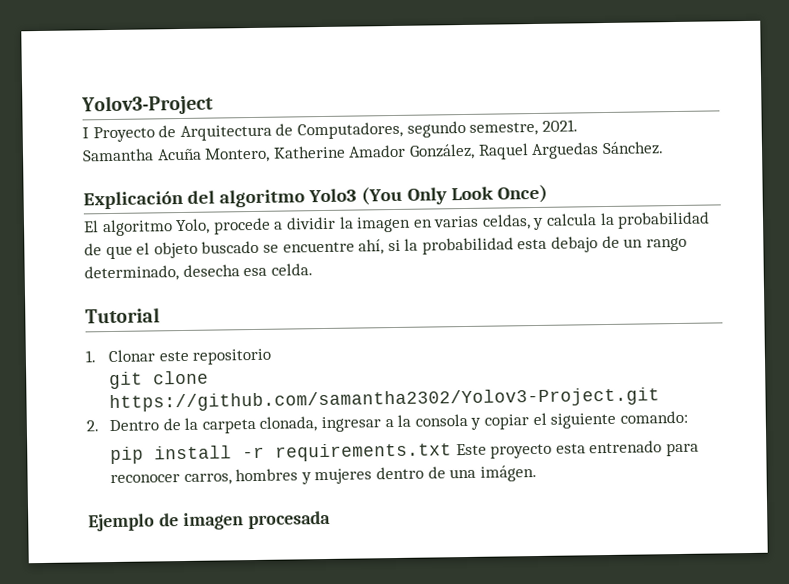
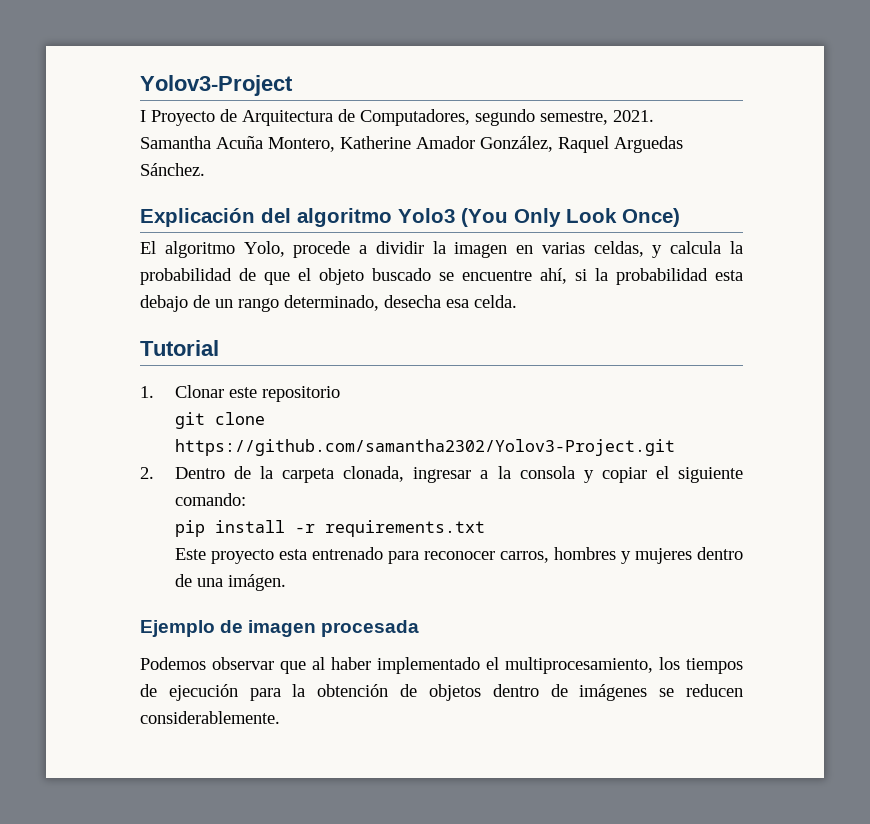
- pip install -r requirements.txt Este proyecto esta entrenado para reconocer carros, hombres y mujeres dentro de una imágen.
+ pip install -r requirements.txt
+ Este proyecto esta entrenado para reconocer carros, hombres y mujeres dentro de una imágen.
+ Podemos observar que al haber implementado el multiprocesamiento, los tiempos de ejecución para la obtención de objetos dentro de imágenes se reducen considerablemente.

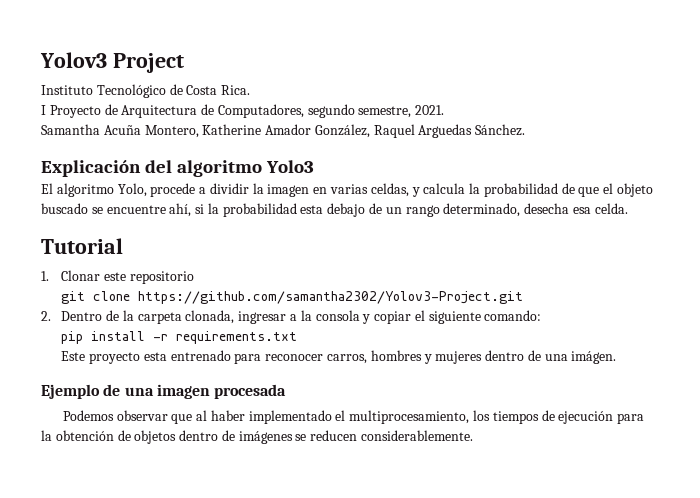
- Yolov3-Project
+ Yolov3 Project
+ Instituto Tecnológico de Costa Rica.
- Explicación del algoritmo Yolo3 (You Only Look Once)
+ Explicación del algoritmo Yolo3
- Ejemplo de imagen procesada
+ Ejemplo de una imagen procesada

